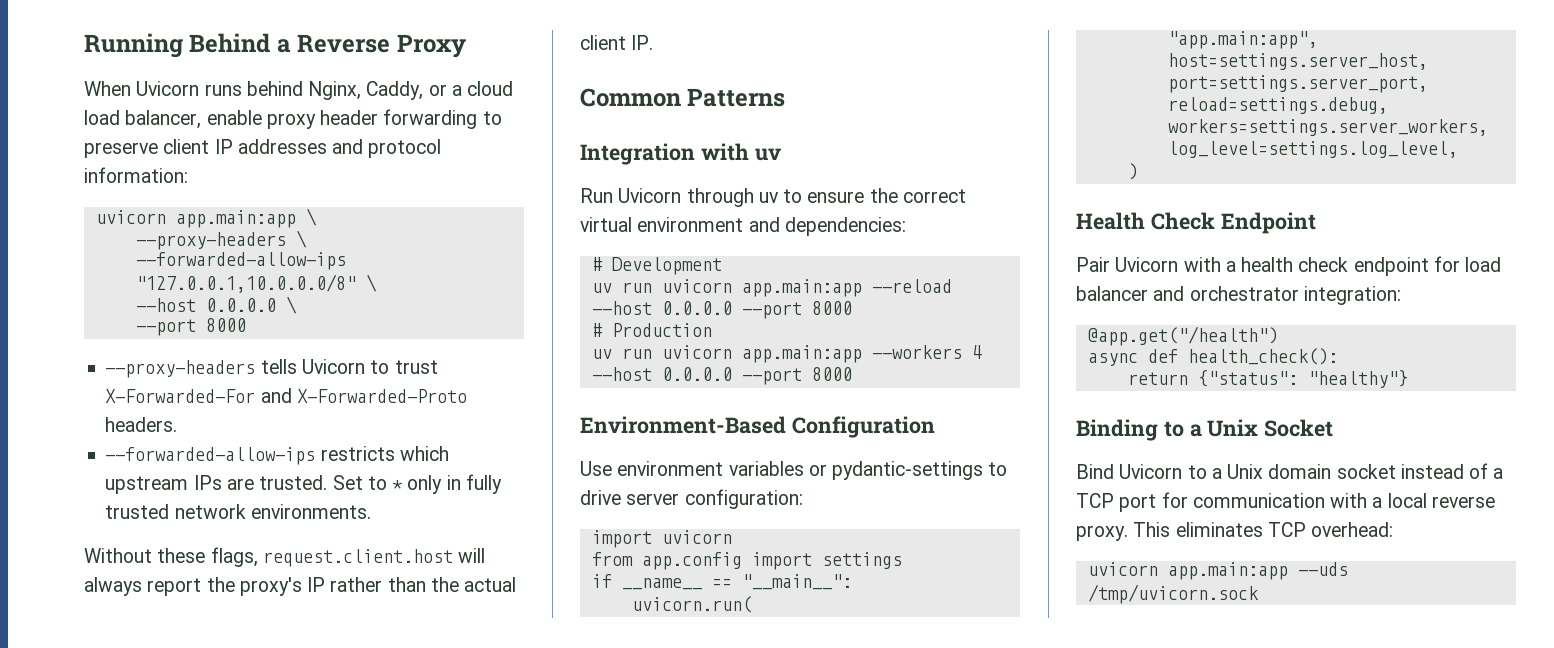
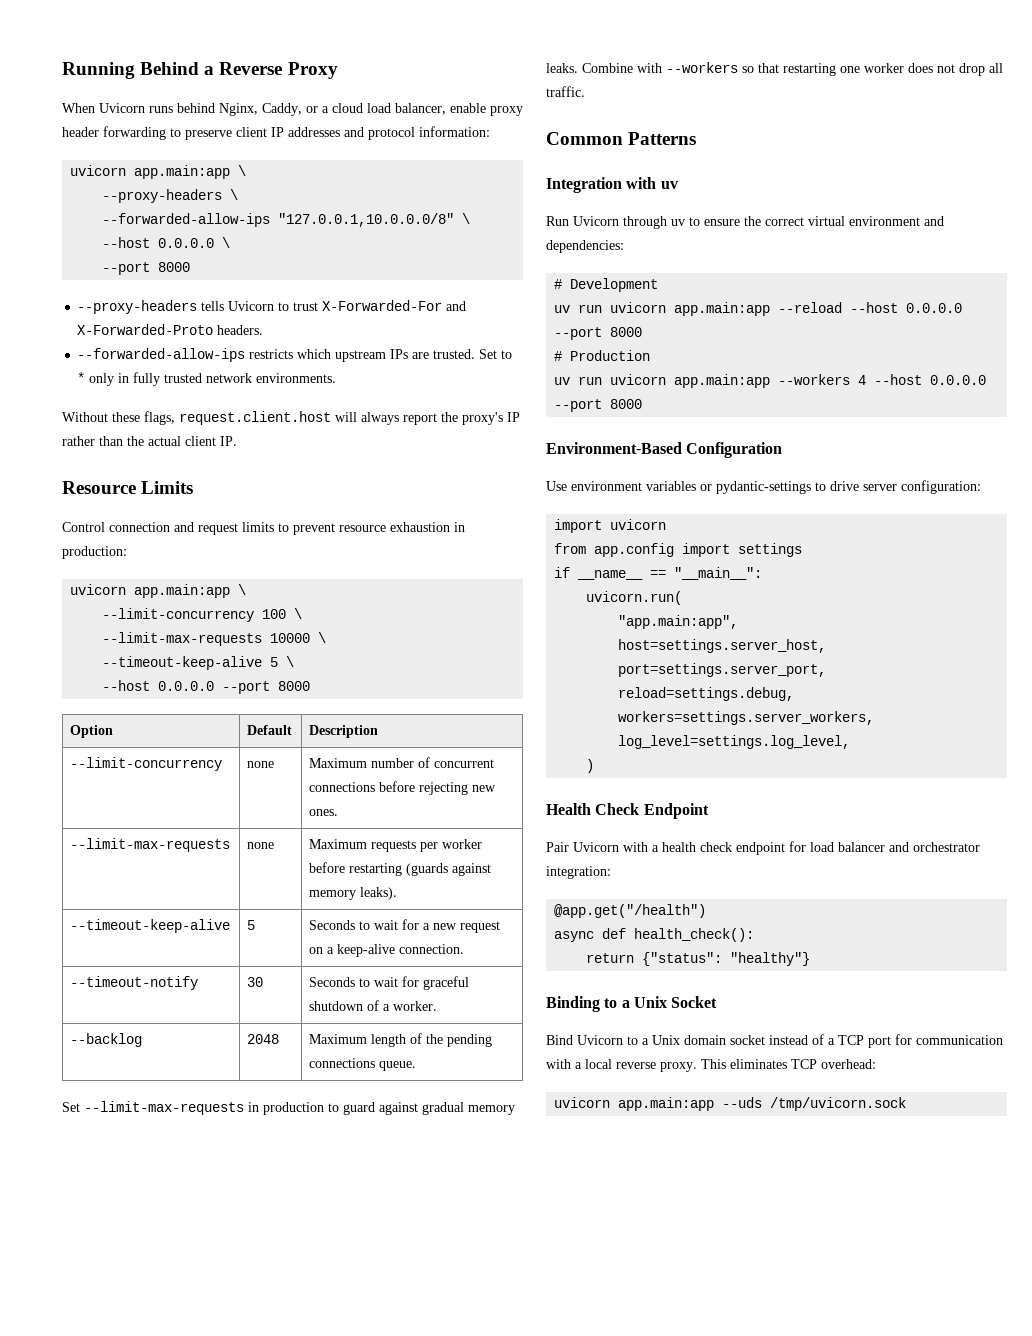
+ Resource Limits
+ Control connection and request limits to prevent resource exhaustion in production:
+ uvicorn app.main:app \
+ --limit-concurrency 100 \
+ --limit-max-requests 10000 \
+ --timeout-keep-alive 5 \
+ --host 0.0.0.0 --port 8000
+ Option | Default | Description
+ --limit-concurrency | none | Maximum number of concurrent connections before rejecting new ones.
+ --limit-max-requests | none | Maximum requests per worker before restarting (guards against memory leaks).
+ --timeout-keep-alive | 5 | Seconds to wait for a new request on a keep-alive connection.
+ --timeout-notify | 30 | Seconds to wait for graceful shutdown of a worker.
+ --backlog | 2048 | Maximum length of the pending connections queue.
+ Set --limit-max-requests in production to guard against gradual memory leaks. Combine with --workers so that restarting one worker does not drop all traffic.

